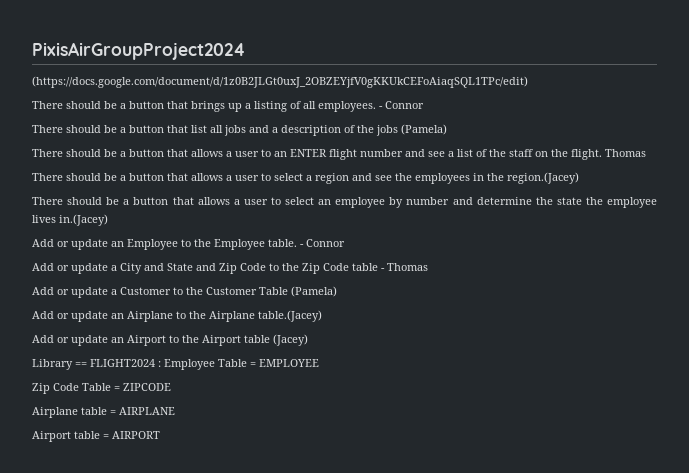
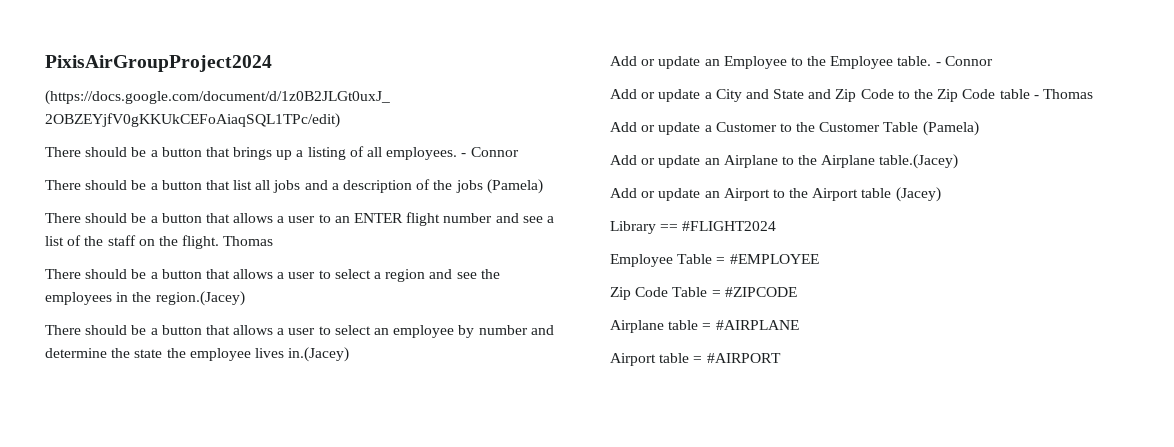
- Library == FLIGHT2024 : Employee Table = EMPLOYEE
+ Library == #FLIGHT2024
+ Employee Table = #EMPLOYEE
- Zip Code Table = ZIPCODE
+ Zip Code Table = #ZIPCODE
- Airplane table = AIRPLANE
+ Airplane table = #AIRPLANE
- Airport table = AIRPORT
+ Airport table = #AIRPORT

